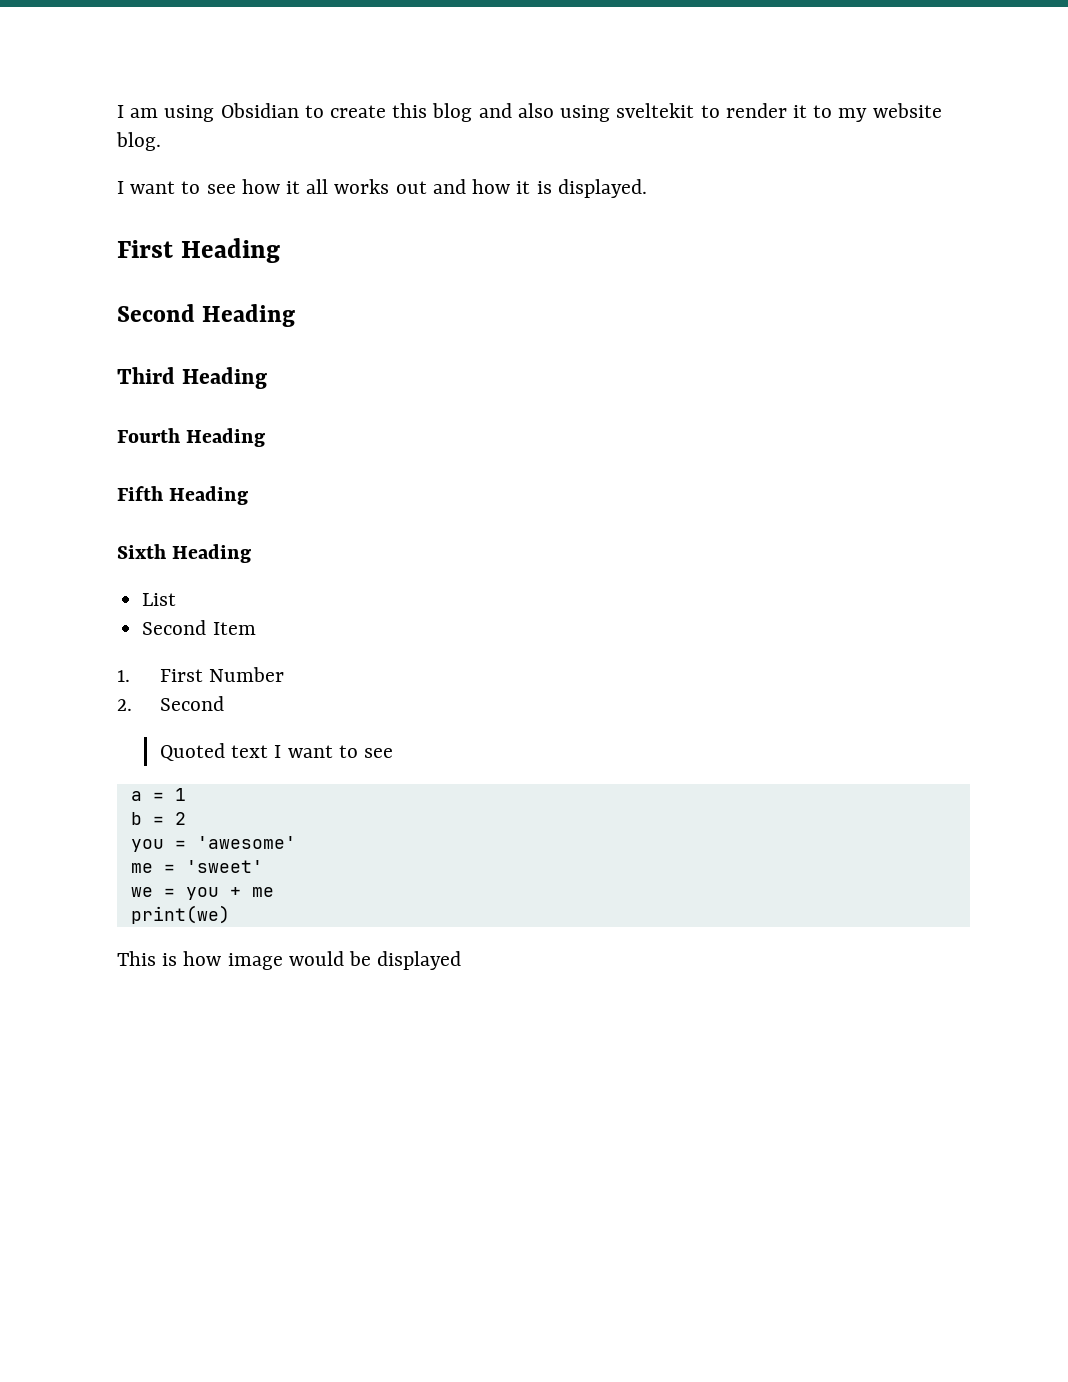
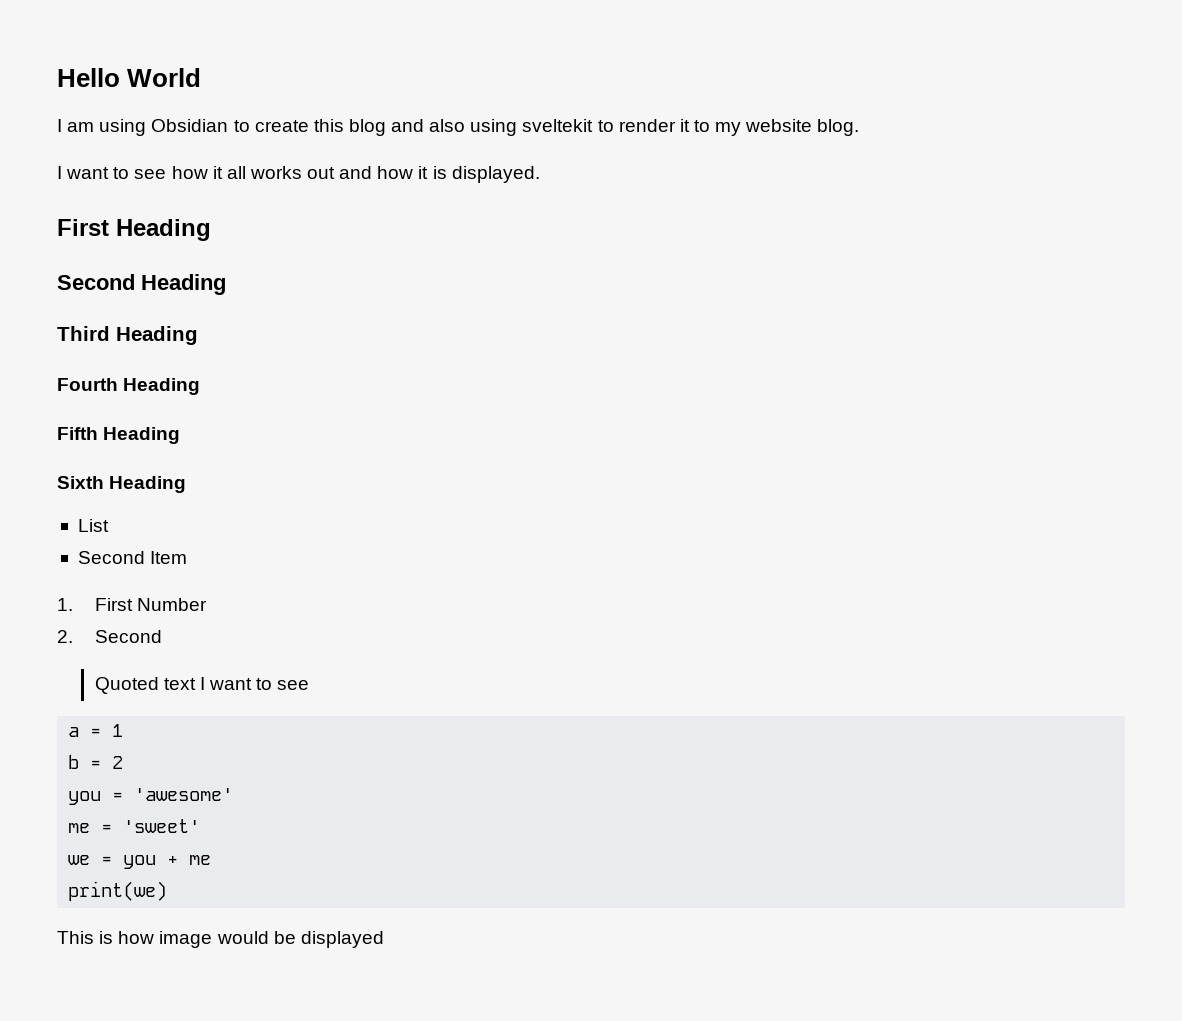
+ Hello World

